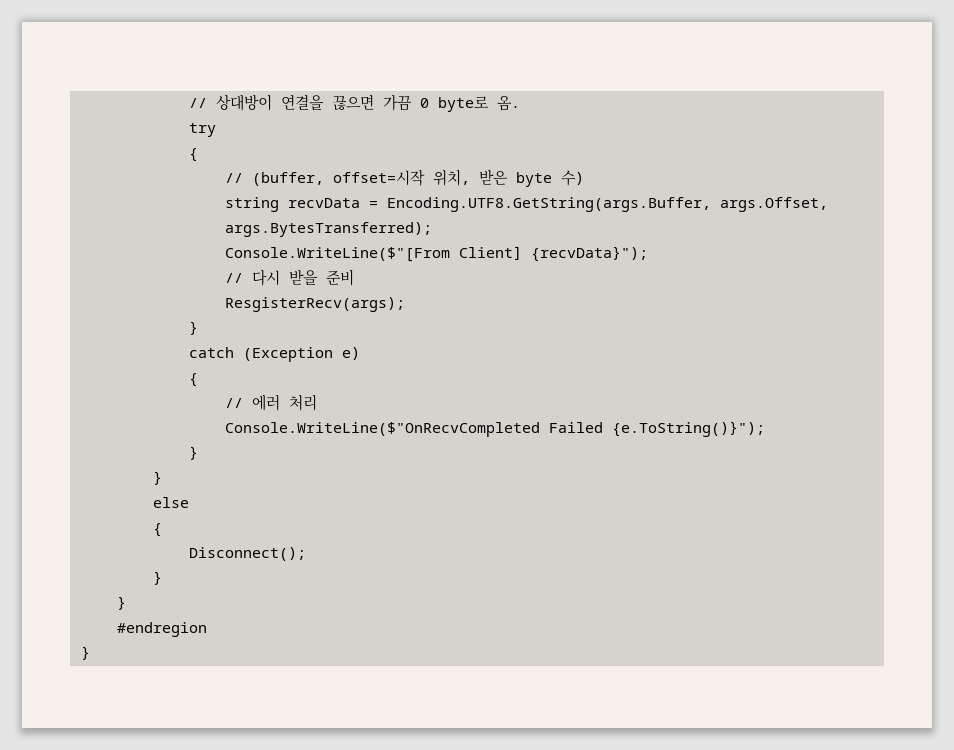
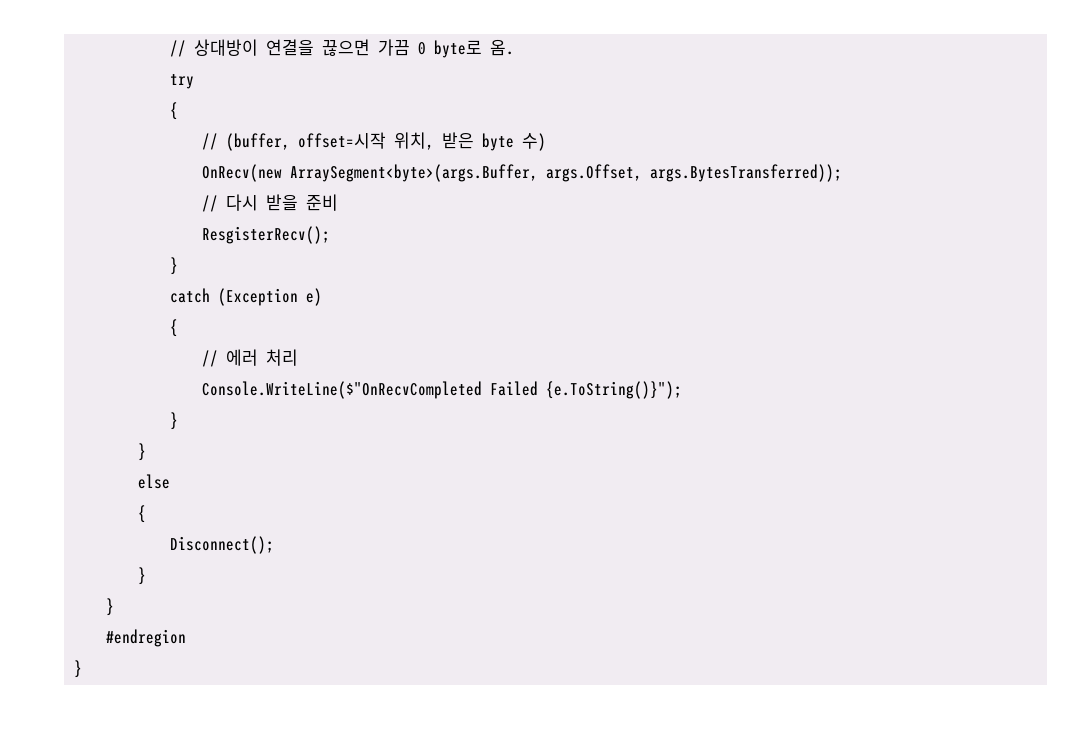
- string recvData = Encoding.UTF8.GetString(args.Buffer, args.Offset, args.BytesTransferred);
- Console.WriteLine($"[From Client] {recvData}");
+ OnRecv(new ArraySegment<byte>(args.Buffer, args.Offset, args.BytesTransferred));
- ResgisterRecv(args);
+ ResgisterRecv();

